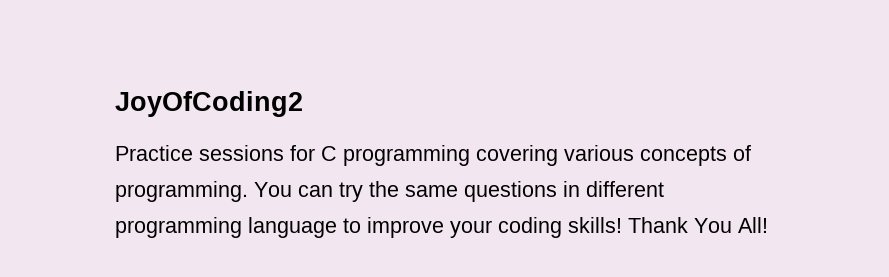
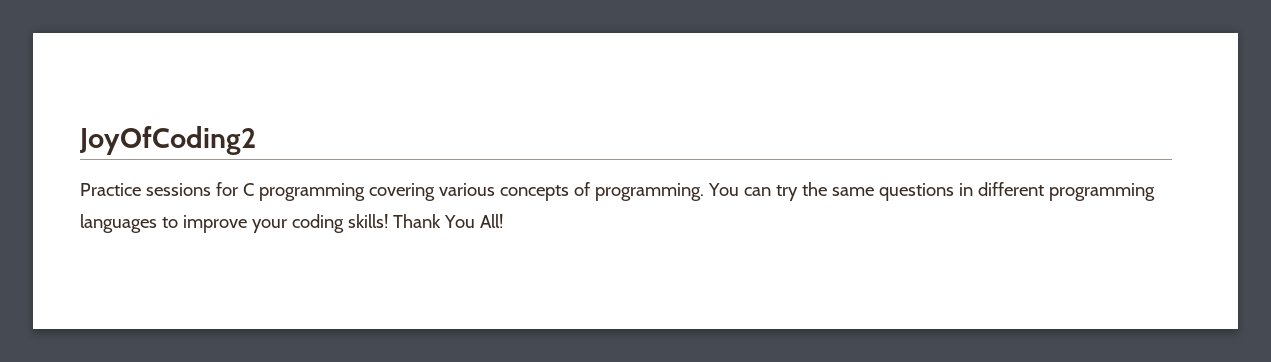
- You can try the same questions in different programming language to improve your coding skills!
+ You can try the same questions in different programming languages to improve your coding skills!

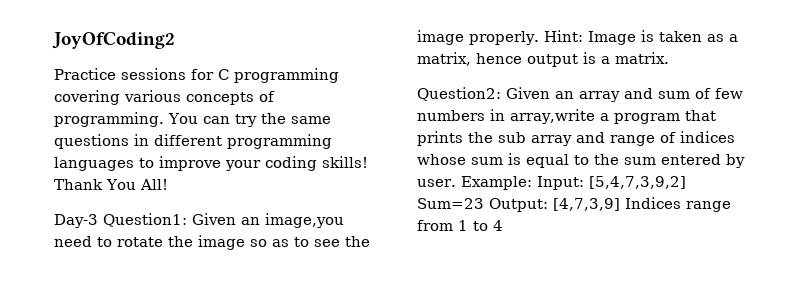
+ Day-3 Question1: Given an image,you need to rotate the image so as to see the image properly. Hint: Image is taken as a matrix, hence output is a matrix.
+ Question2: Given an array and sum of few numbers in array,write a program that prints the sub array and range of indices whose sum is equal to the sum entered by user. Example: Input: [5,4,7,3,9,2] Sum=23 Output: [4,7,3,9] Indices range from 1 to 4

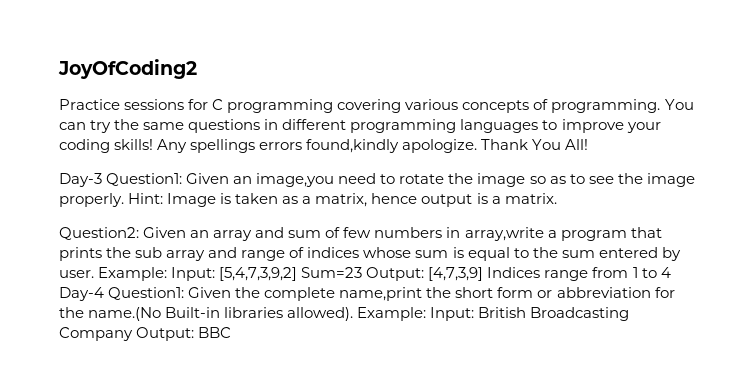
+ Any spellings errors found,kindly apologize.
- Example: Input: [5,4,7,3,9,2] Sum=23 Output: [4,7,3,9] Indices range from 1 to 4
+ Example: Input: [5,4,7,3,9,2] Sum=23 Output: [4,7,3,9] Indices range from 1 to 4 Day-4 Question1: Given the complete name,print the short form or abbreviation for the name.(No Built-in libraries allowed). Example: Input: British Broadcasting Company Output: BBC

